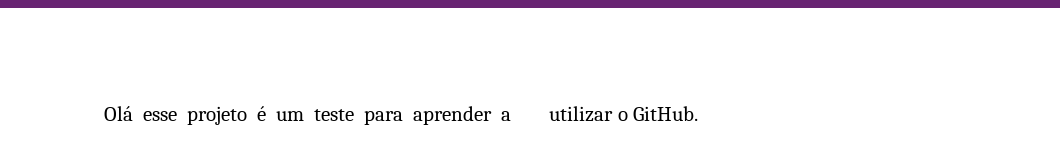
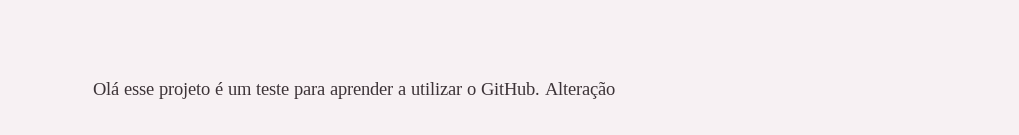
+ Alteração

